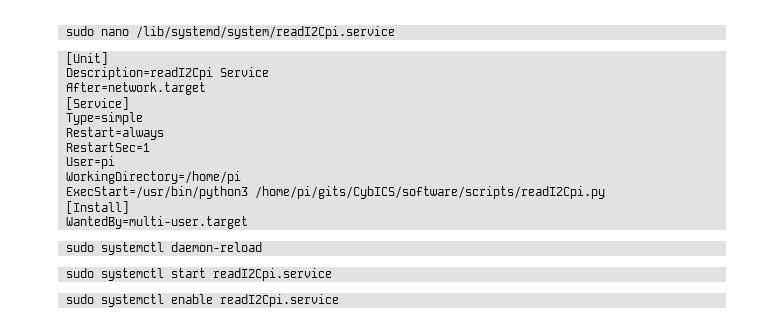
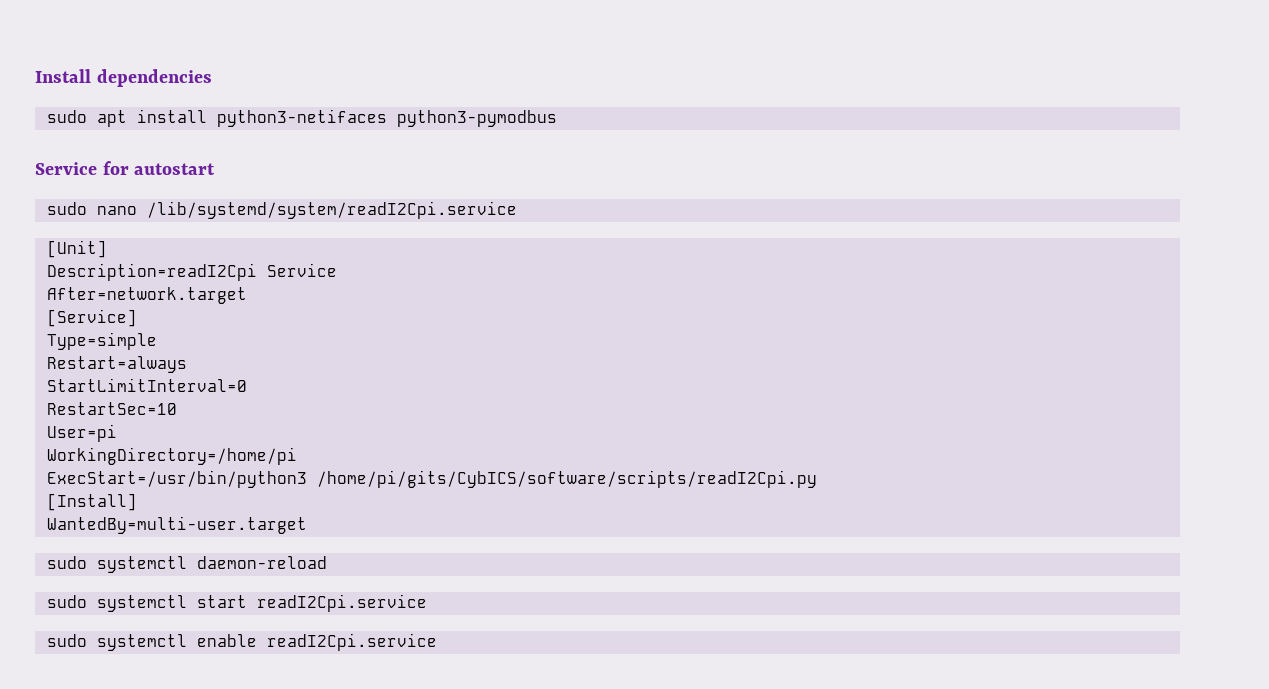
+ Install dependencies
+ sudo apt install python3-netifaces python3-pymodbus
+ Service for autostart
- RestartSec=1
+ StartLimitInterval=0
+ RestartSec=10

